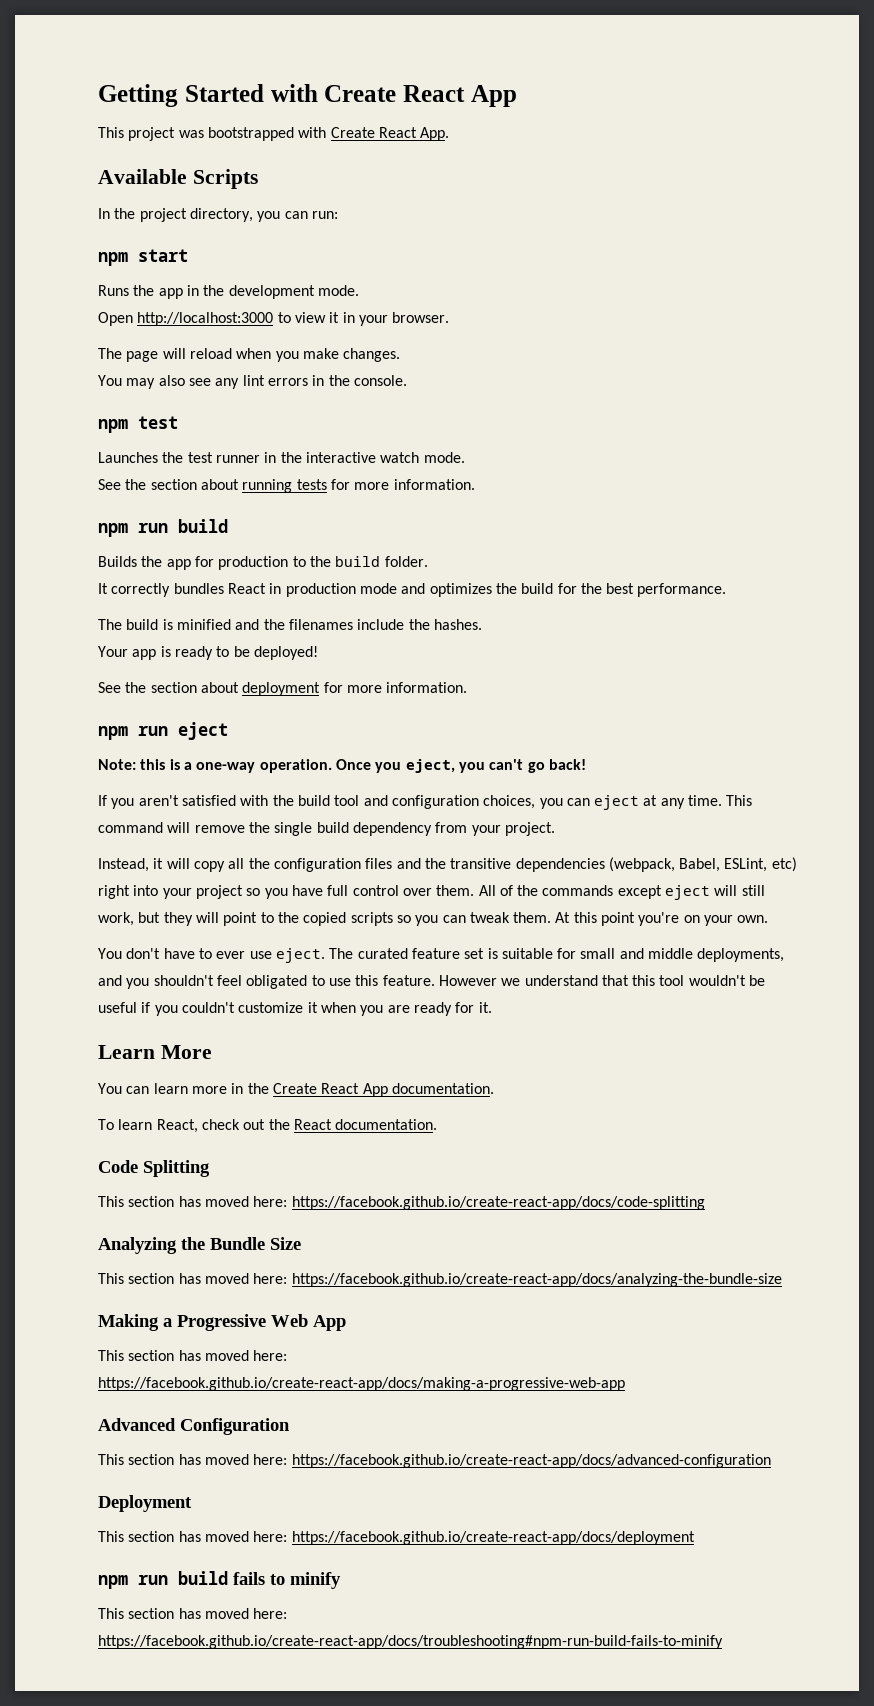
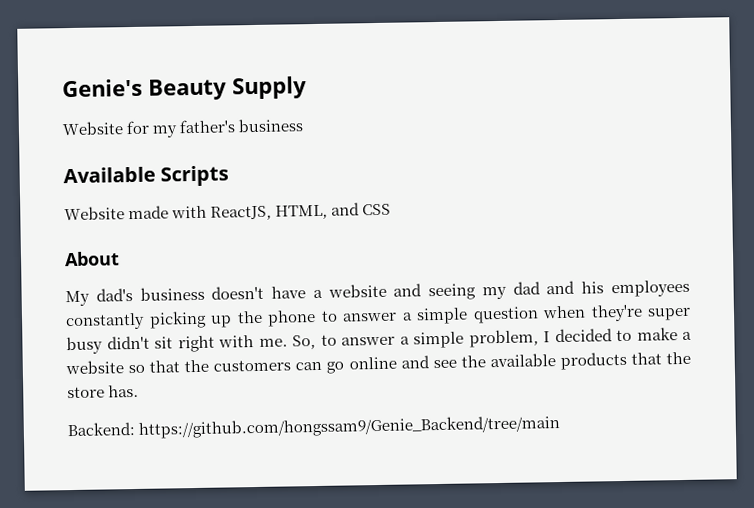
- Getting Started with Create React App
- This project was bootstrapped with Create React App.
+ Genie's Beauty Supply
+ Website for my father's business
  Available Scripts
- In the project directory, you can run:
- npm start
- Runs the app in the development mode.
- Open http://localhost:3000 to view it in your browser.
- The page will reload when you make changes.
- You may also see any lint errors in the console.
- npm test
- Launches the test runner in the interactive watch mode.
- See the section about running tests for more information.
- npm run build
- Builds the app for production to the build folder.
- It correctly bundles React in production mode and optimizes the build for the best performance.
- The build is minified and the filenames include the hashes.
- Your app is ready to be deployed!
- See the section about deployment for more information.
- npm run eject
- Note: this is a one-way operation. Once you eject, you can't go back!
- If you aren't satisfied with the build tool and configuration choices, you can eject at any time. This command will remove the single build dependency from your project.
- Instead, it will copy all the configuration files and the transitive dependencies (webpack, Babel, ESLint, etc) right into your project so you have full control over them. All of the commands except eject will still work, but they will point to the copied scripts so you can tweak them. At this point you're on your own.
- You don't have to ever use eject. The curated feature set is suitable for small and middle deployments, and you shouldn't feel obligated to use this feature. However we understand that this tool wouldn't be useful if you couldn't customize it when you are ready for it.
- Learn More
- You can learn more in the Create React App documentation.
- To learn React, check out the React documentation.
- Code Splitting
- This section has moved here: https://facebook.github.io/create-react-app/docs/code-splitting
- Analyzing the Bundle Size
- This section has moved here: https://facebook.github.io/create-react-app/docs/analyzing-the-bundle-size
- Making a Progressive Web App
- This section has moved here: https://facebook.github.io/create-react-app/docs/making-a-progressive-web-app
- Advanced Configuration
- This section has moved here: https://facebook.github.io/create-react-app/docs/advanced-configuration
- Deployment
- This section has moved here: https://facebook.github.io/create-react-app/docs/deployment
- npm run build fails to minify
- This section has moved here: https://facebook.github.io/create-react-app/docs/troubleshooting#npm-run-build-fails-to-minify
+ Website made with ReactJS, HTML, and CSS
+ About
+ My dad's business doesn't have a website and seeing my dad and his employees constantly picking up the phone to answer a simple question when they're super busy didn't sit right with me. So, to answer a simple problem, I decided to make a website so that the customers can go online and see the available products that the store has.
+ Backend: https://github.com/hongssam9/Genie_Backend/tree/main

